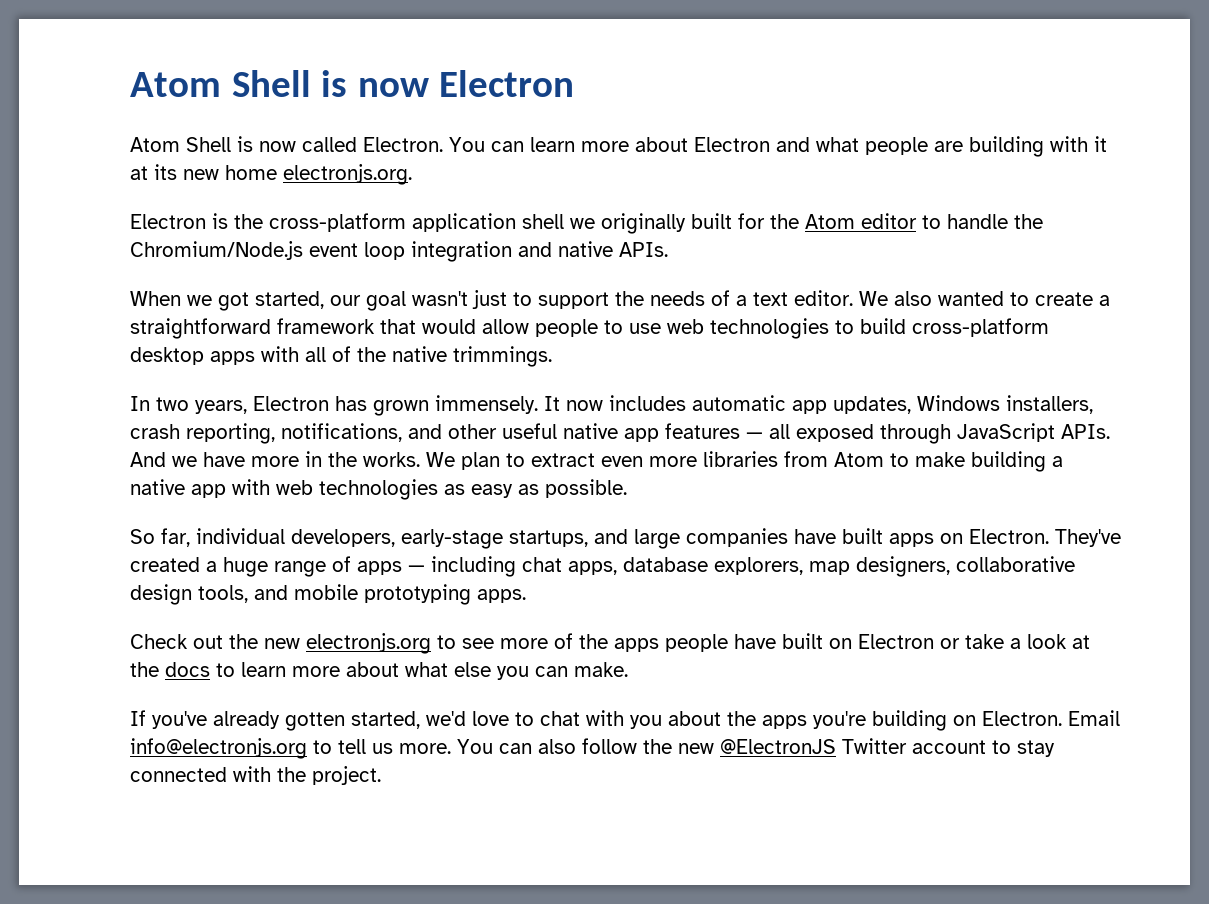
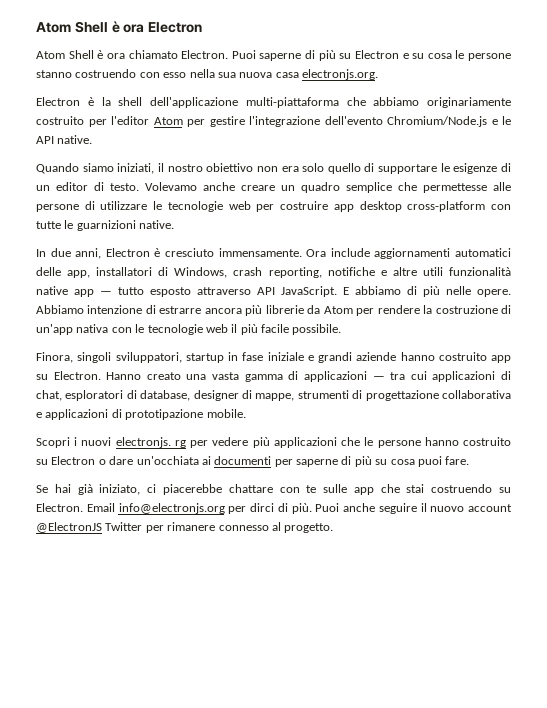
- Atom Shell is now Electron
+ Atom Shell è ora Electron
- Atom Shell is now called Electron. You can learn more about Electron and what people are building with it at its new home electronjs.org.
- Electron is the cross-platform application shell we originally built for the Atom editor to handle the Chromium/Node.js event loop integration and native APIs.
- When we got started, our goal wasn't just to support the needs of a text editor. We also wanted to create a straightforward framework that would allow people to use web technologies to build cross-platform desktop apps with all of the native trimmings.
- In two years, Electron has grown immensely. It now includes automatic app updates, Windows installers, crash reporting, notifications, and other useful native app features — all exposed through JavaScript APIs. And we have more in the works. We plan to extract even more libraries from Atom to make building a native app with web technologies as easy as possible.
- So far, individual developers, early-stage startups, and large companies have built apps on Electron. They've created a huge range of apps — including chat apps, database explorers, map designers, collaborative design tools, and mobile prototyping apps.
- Check out the new electronjs.org to see more of the apps people have built on Electron or take a look at the docs to learn more about what else you can make.
- If you've already gotten started, we'd love to chat with you about the apps you're building on Electron. Email info@electronjs.org to tell us more. You can also follow the new @ElectronJS Twitter account to stay connected with the project.
+ Atom Shell è ora chiamato Electron. Puoi saperne di più su Electron e su cosa le persone stanno costruendo con esso nella sua nuova casa electronjs.org.
+ Electron è la shell dell'applicazione multi-piattaforma che abbiamo originariamente costruito per l'editor Atom per gestire l'integrazione dell'evento Chromium/Node.js e le API native.
+ Quando siamo iniziati, il nostro obiettivo non era solo quello di supportare le esigenze di un editor di testo. Volevamo anche creare un quadro semplice che permettesse alle persone di utilizzare le tecnologie web per costruire app desktop cross-platform con tutte le guarnizioni native.
+ In due anni, Electron è cresciuto immensamente. Ora include aggiornamenti automatici delle app, installatori di Windows, crash reporting, notifiche e altre utili funzionalità native app — tutto esposto attraverso API JavaScript. E abbiamo di più nelle opere. Abbiamo intenzione di estrarre ancora più librerie da Atom per rendere la costruzione di un'app nativa con le tecnologie web il più facile possibile.
+ Finora, singoli sviluppatori, startup in fase iniziale e grandi aziende hanno costruito app su Electron. Hanno creato una vasta gamma di applicazioni — tra cui applicazioni di chat, esploratori di database, designer di mappe, strumenti di progettazione collaborativa e applicazioni di prototipazione mobile.
+ Scopri i nuovi electronjs. rg per vedere più applicazioni che le persone hanno costruito su Electron o dare un'occhiata ai documenti per saperne di più su cosa puoi fare.
+ Se hai già iniziato, ci piacerebbe chattare con te sulle app che stai costruendo su Electron. Email info@electronjs.org per dirci di più. Puoi anche seguire il nuovo account @ElectronJS Twitter per rimanere connesso al progetto.

